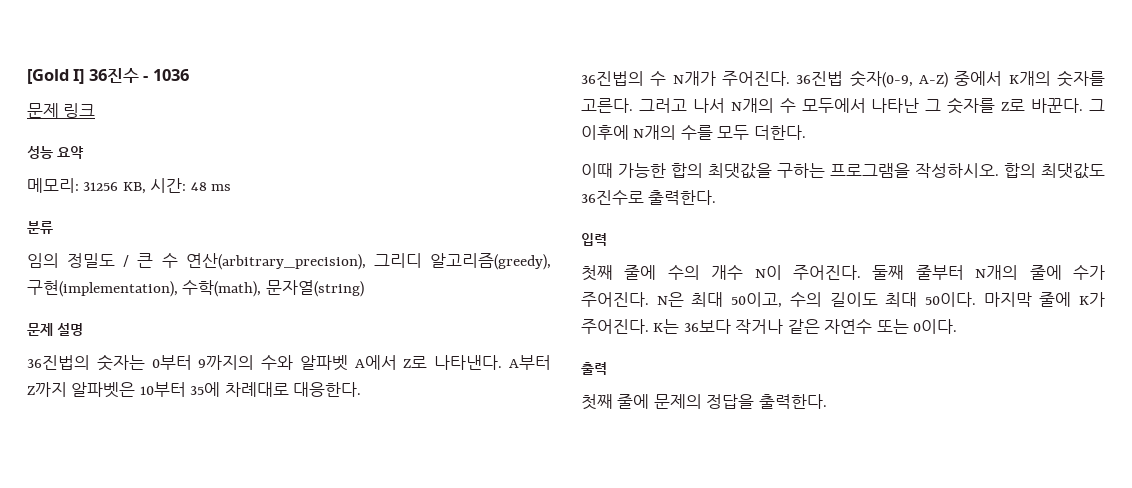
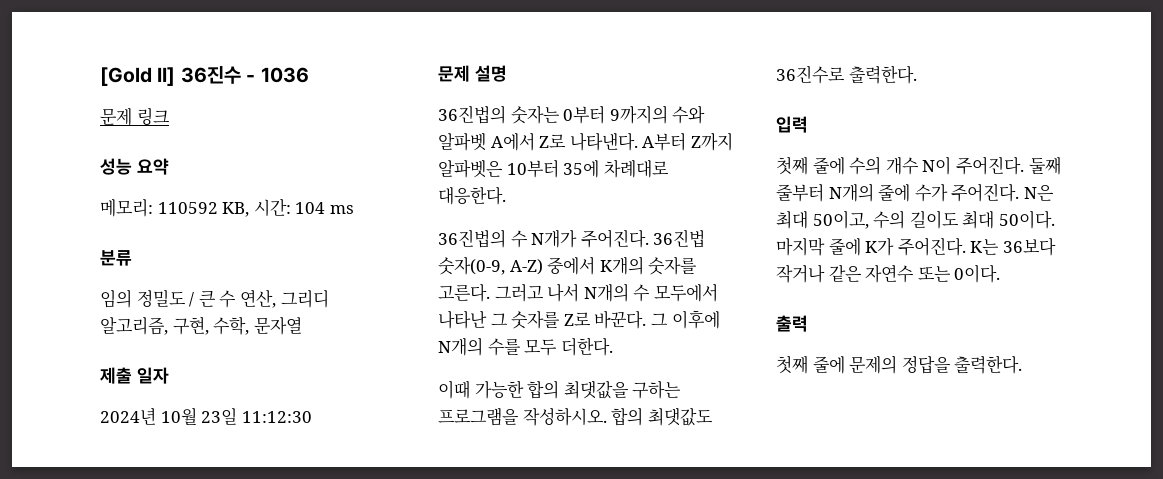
- [Gold I] 36진수 - 1036
+ [Gold II] 36진수 - 1036
- 메모리: 31256 KB, 시간: 48 ms
+ 메모리: 110592 KB, 시간: 104 ms
- 임의 정밀도 / 큰 수 연산(arbitrary_precision), 그리디 알고리즘(greedy), 구현(implementation), 수학(math), 문자열(string)
+ 임의 정밀도 / 큰 수 연산, 그리디 알고리즘, 구현, 수학, 문자열
+ 제출 일자
+ 2024년 10월 23일 11:12:30

